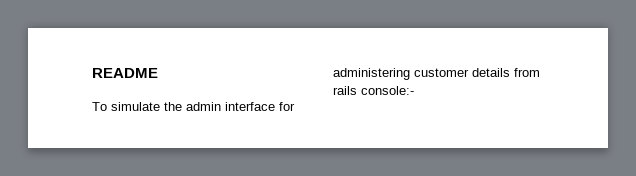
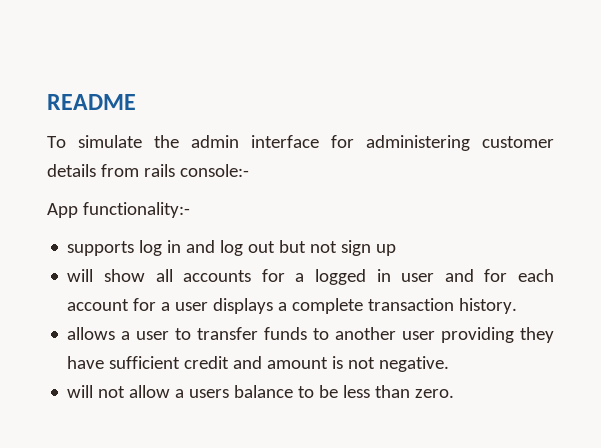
+ App functionality:-
+ supports log in and log out but not sign up
+ will show all accounts for a logged in user and for each account for a user displays a complete transaction history.
+ allows a user to transfer funds to another user providing they have sufficient credit and amount is not negative.
+ will not allow a users balance to be less than zero.

